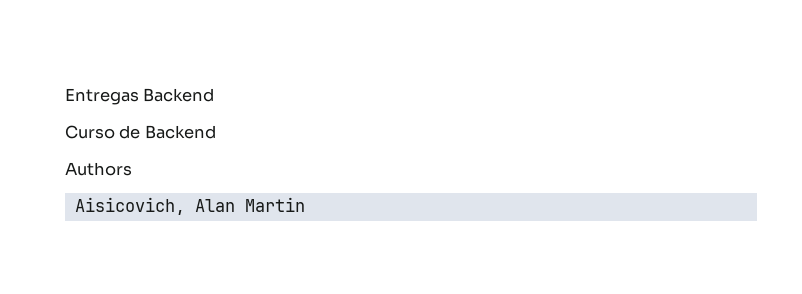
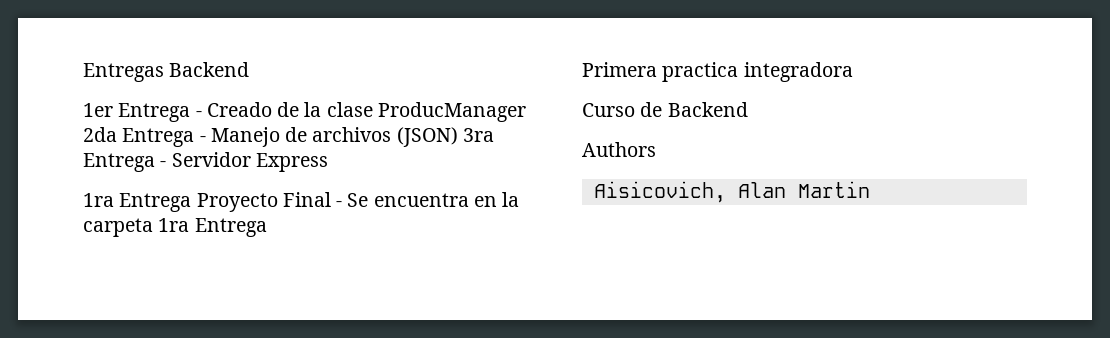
+ 1er Entrega - Creado de la clase ProducManager 2da Entrega - Manejo de archivos (JSON) 3ra Entrega - Servidor Express
+ 1ra Entrega Proyecto Final - Se encuentra en la carpeta 1ra Entrega
+ Primera practica integradora

